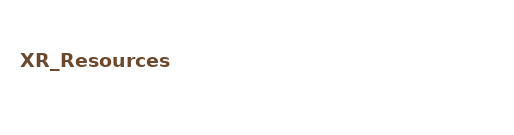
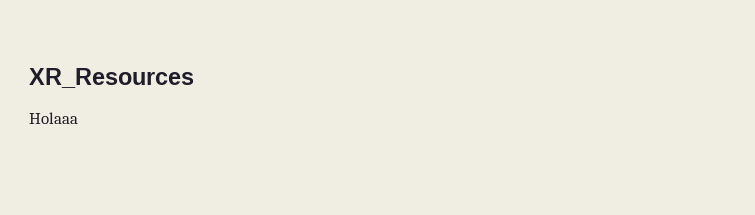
+ Holaaa

